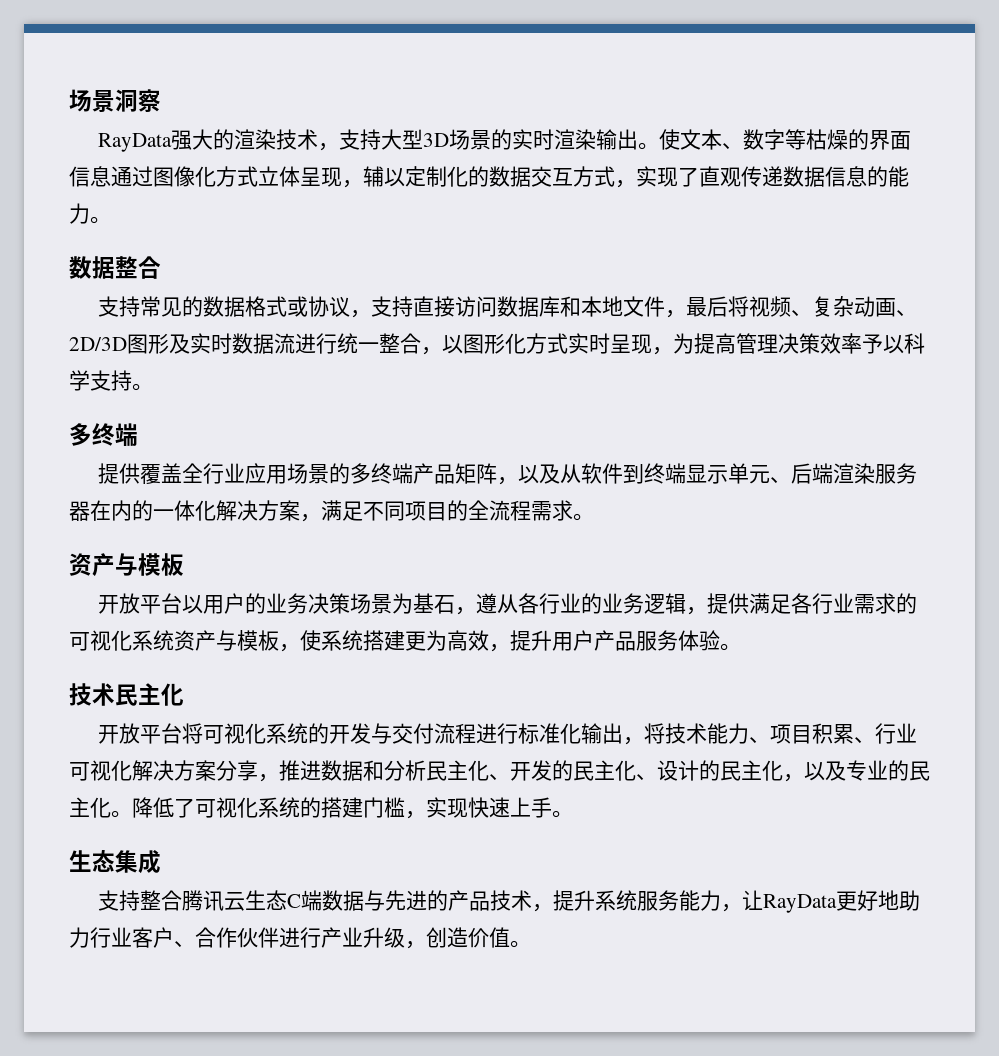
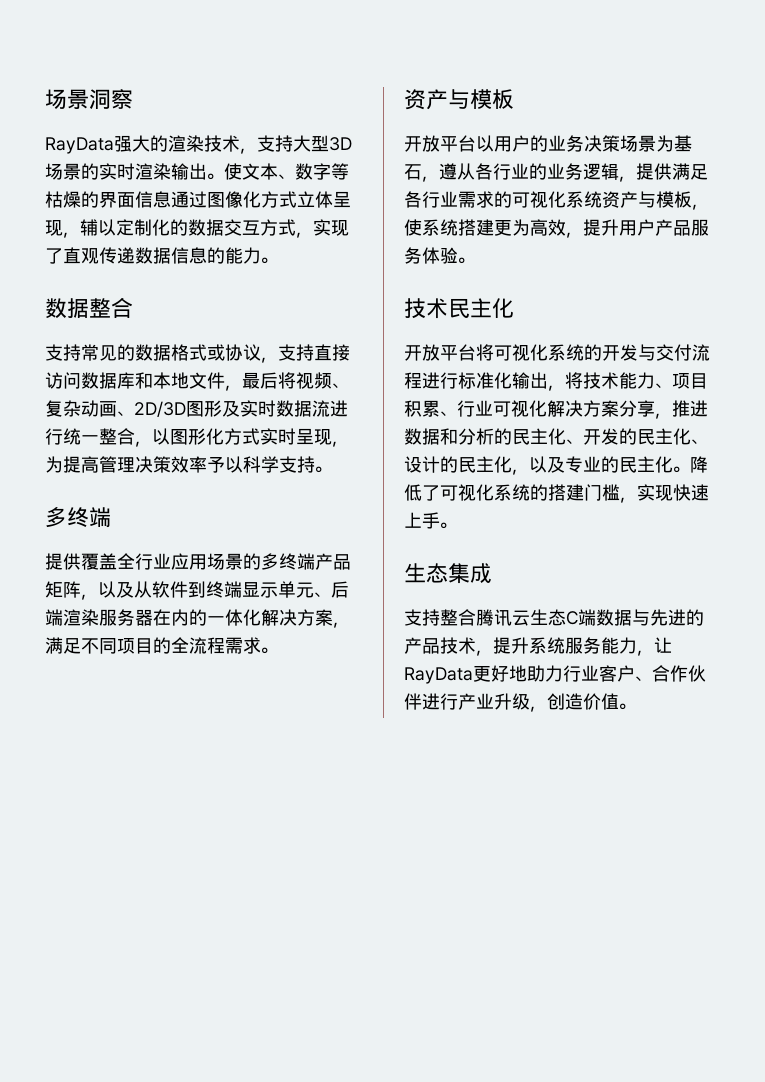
- 开放平台将可视化系统的开发与交付流程进行标准化输出，将技术能力、项目积累、行业可视化解决方案分享，推进数据和分析民主化、开发的民主化、设计的民主化，以及专业的民主化。
+ 开放平台将可视化系统的开发与交付流程进行标准化输出，将技术能力、项目积累、行业可视化解决方案分享，推进数据和分析的民主化、开发的民主化、设计的民主化，以及专业的民主化。

